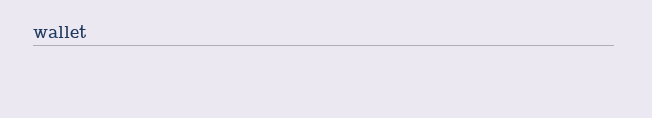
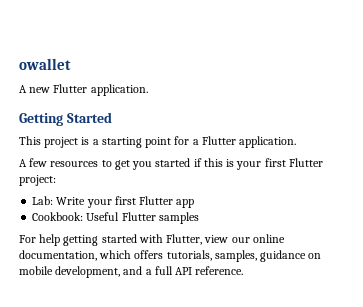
- wallet
+ owallet
+ A new Flutter application.
+ Getting Started
+ This project is a starting point for a Flutter application.
+ A few resources to get you started if this is your first Flutter project:
+ Lab: Write your first Flutter app
+ Cookbook: Useful Flutter samples
+ For help getting started with Flutter, view our online documentation, which offers tutorials, samples, guidance on mobile development, and a full API reference.

